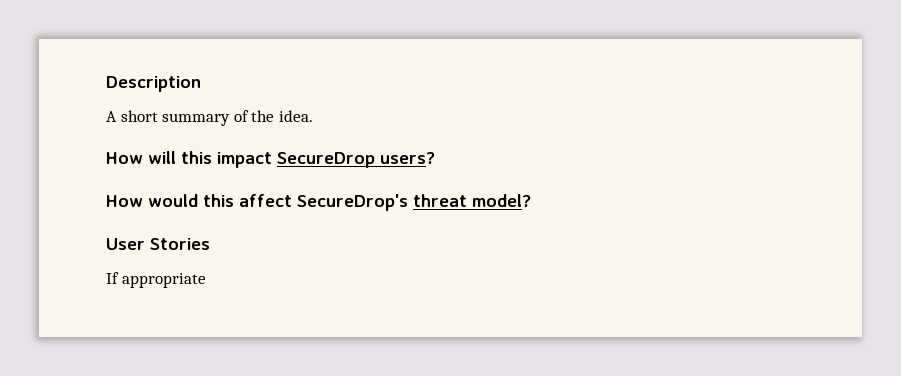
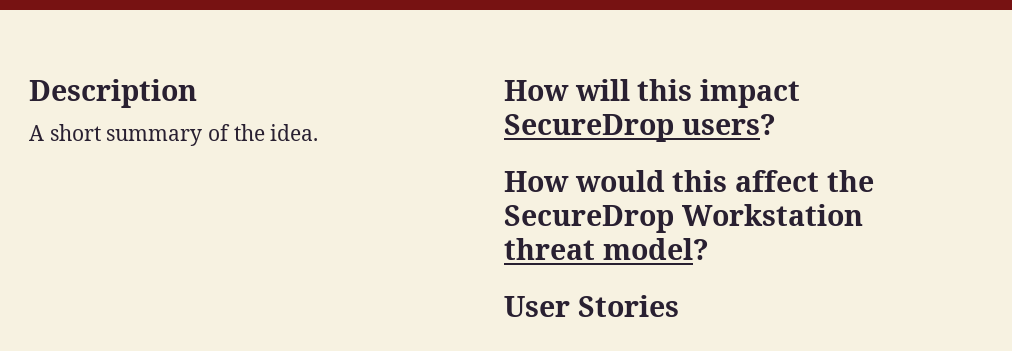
- How would this affect SecureDrop's threat model?
+ How would this affect the SecureDrop Workstation threat model?
- If appropriate

